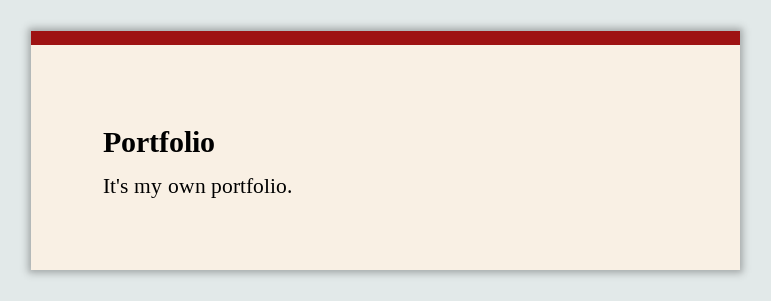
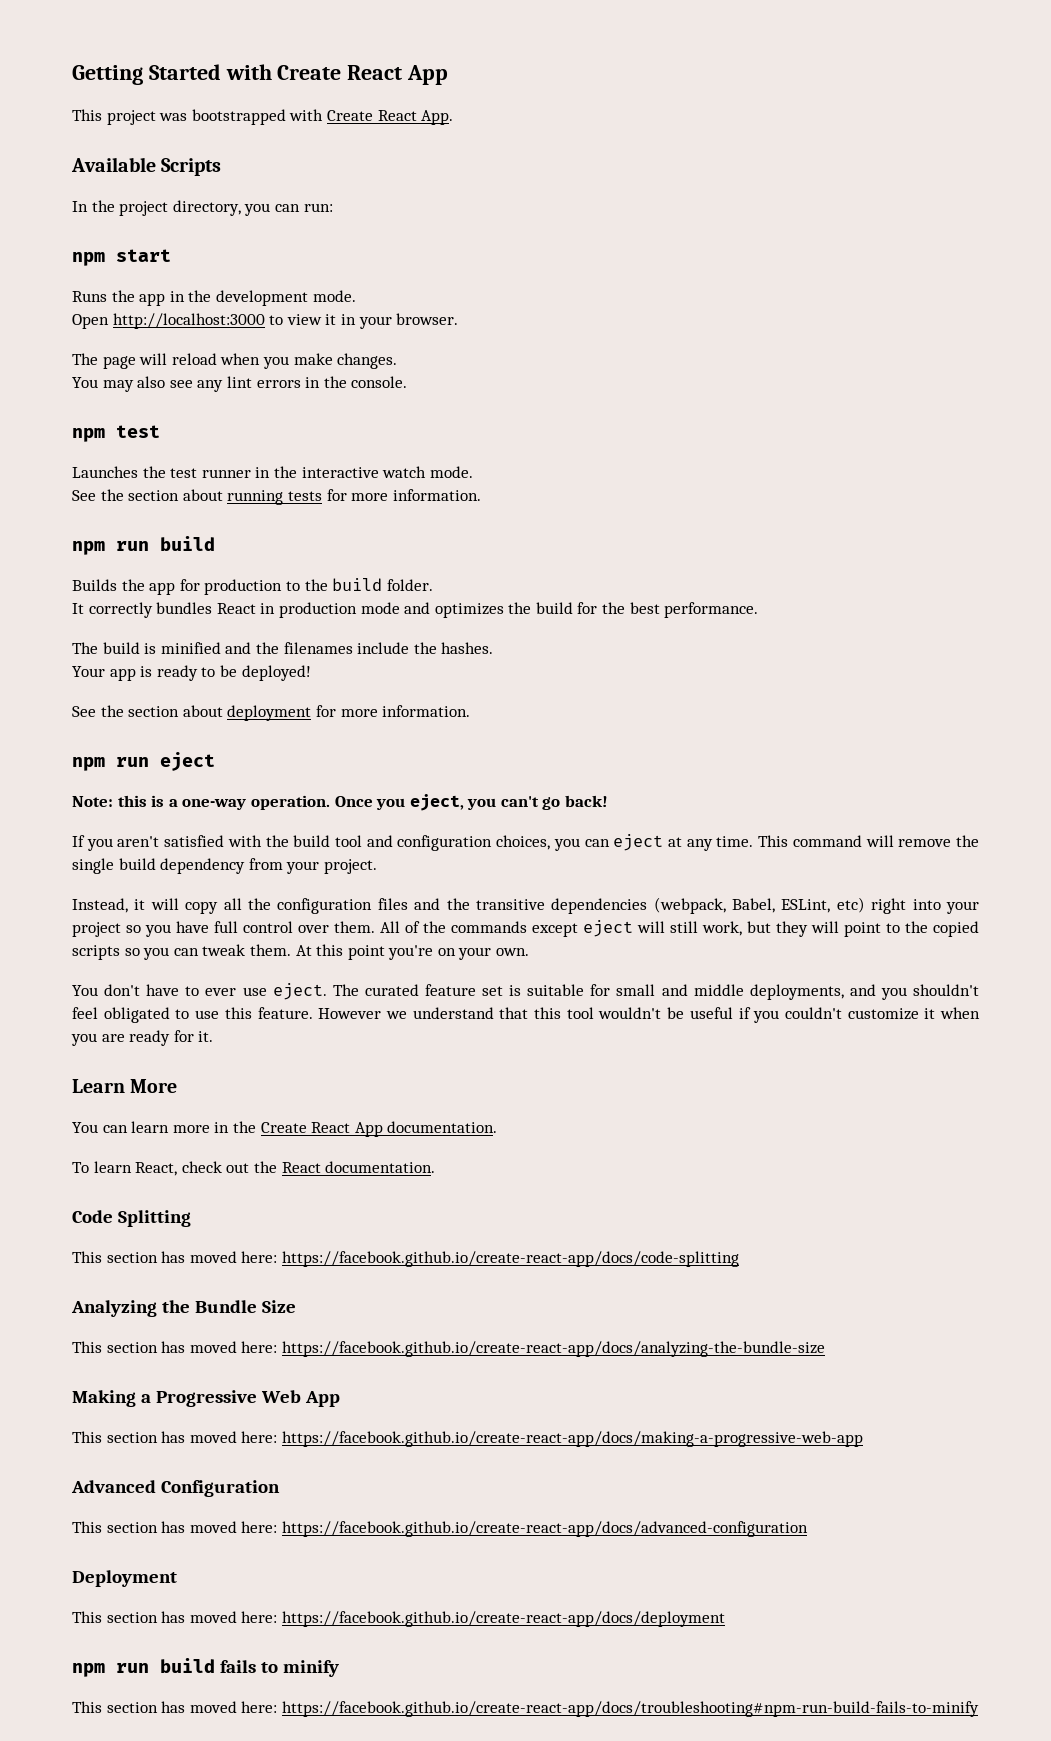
- Portfolio
- It's my own portfolio.
+ Getting Started with Create React App
+ This project was bootstrapped with Create React App.
+ Available Scripts
+ In the project directory, you can run:
+ npm start
+ Runs the app in the development mode.
+ Open http://localhost:3000 to view it in your browser.
+ The page will reload when you make changes.
+ You may also see any lint errors in the console.
+ npm test
+ Launches the test runner in the interactive watch mode.
+ See the section about running tests for more information.
+ npm run build
+ Builds the app for production to the build folder.
+ It correctly bundles React in production mode and optimizes the build for the best performance.
+ The build is minified and the filenames include the hashes.
+ Your app is ready to be deployed!
+ See the section about deployment for more information.
+ npm run eject
+ Note: this is a one-way operation. Once you eject, you can't go back!
+ If you aren't satisfied with the build tool and configuration choices, you can eject at any time. This command will remove the single build dependency from your project.
+ Instead, it will copy all the configuration files and the transitive dependencies (webpack, Babel, ESLint, etc) right into your project so you have full control over them. All of the commands except eject will still work, but they will point to the copied scripts so you can tweak them. At this point you're on your own.
+ You don't have to ever use eject. The curated feature set is suitable for small and middle deployments, and you shouldn't feel obligated to use this feature. However we understand that this tool wouldn't be useful if you couldn't customize it when you are ready for it.
+ Learn More
+ You can learn more in the Create React App documentation.
+ To learn React, check out the React documentation.
+ Code Splitting
+ This section has moved here: https://facebook.github.io/create-react-app/docs/code-splitting
+ Analyzing the Bundle Size
+ This section has moved here: https://facebook.github.io/create-react-app/docs/analyzing-the-bundle-size
+ Making a Progressive Web App
+ This section has moved here: https://facebook.github.io/create-react-app/docs/making-a-progressive-web-app
+ Advanced Configuration
+ This section has moved here: https://facebook.github.io/create-react-app/docs/advanced-configuration
+ Deployment
+ This section has moved here: https://facebook.github.io/create-react-app/docs/deployment
+ npm run build fails to minify
+ This section has moved here: https://facebook.github.io/create-react-app/docs/troubleshooting#npm-run-build-fails-to-minify

